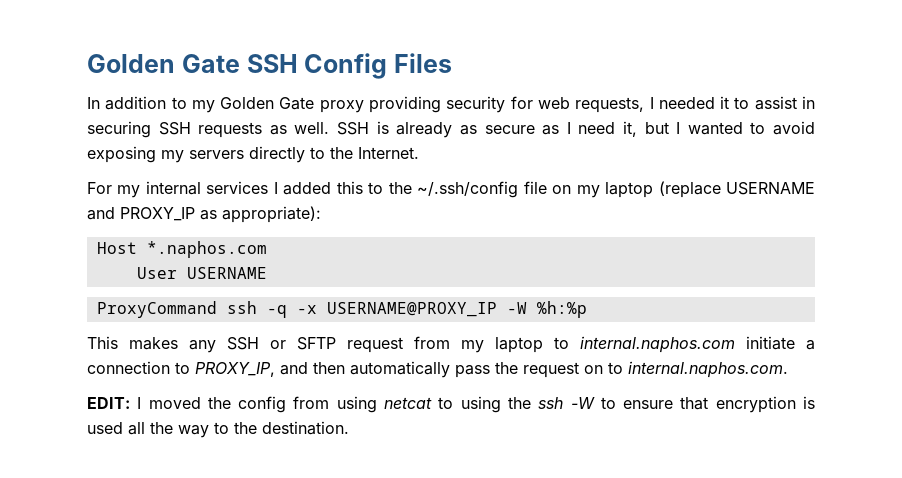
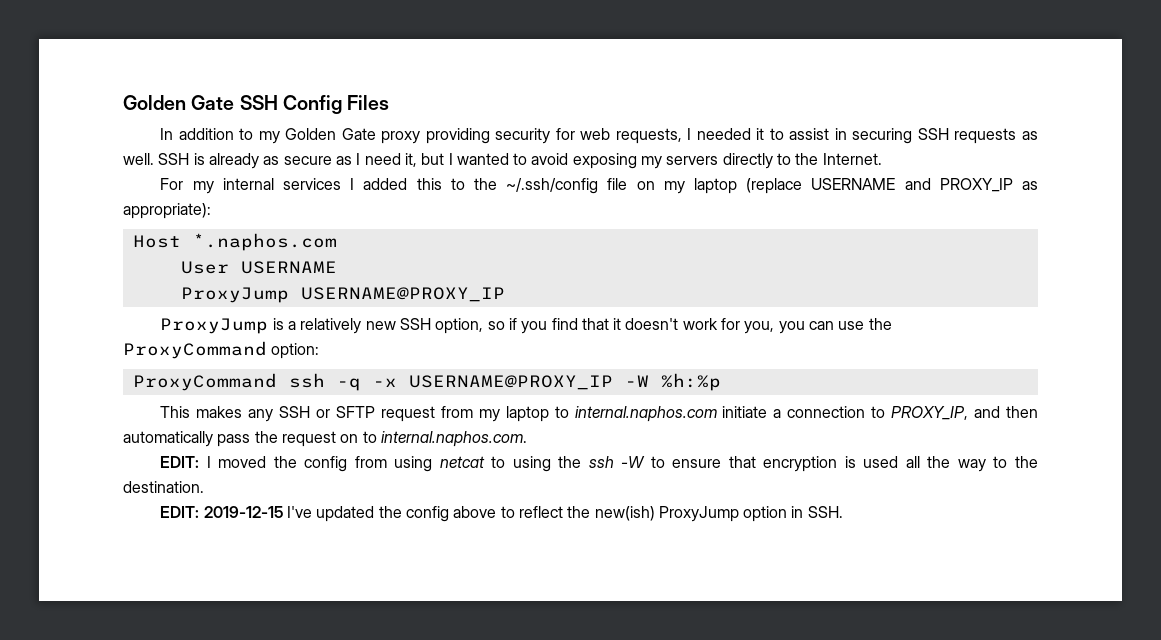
+ ProxyJump USERNAME@PROXY_IP
+ ProxyJump is a relatively new SSH option, so if you find that it doesn't work for you, you can use the ProxyCommand option:
+ EDIT: 2019-12-15 I've updated the config above to reflect the new(ish) ProxyJump option in SSH.

